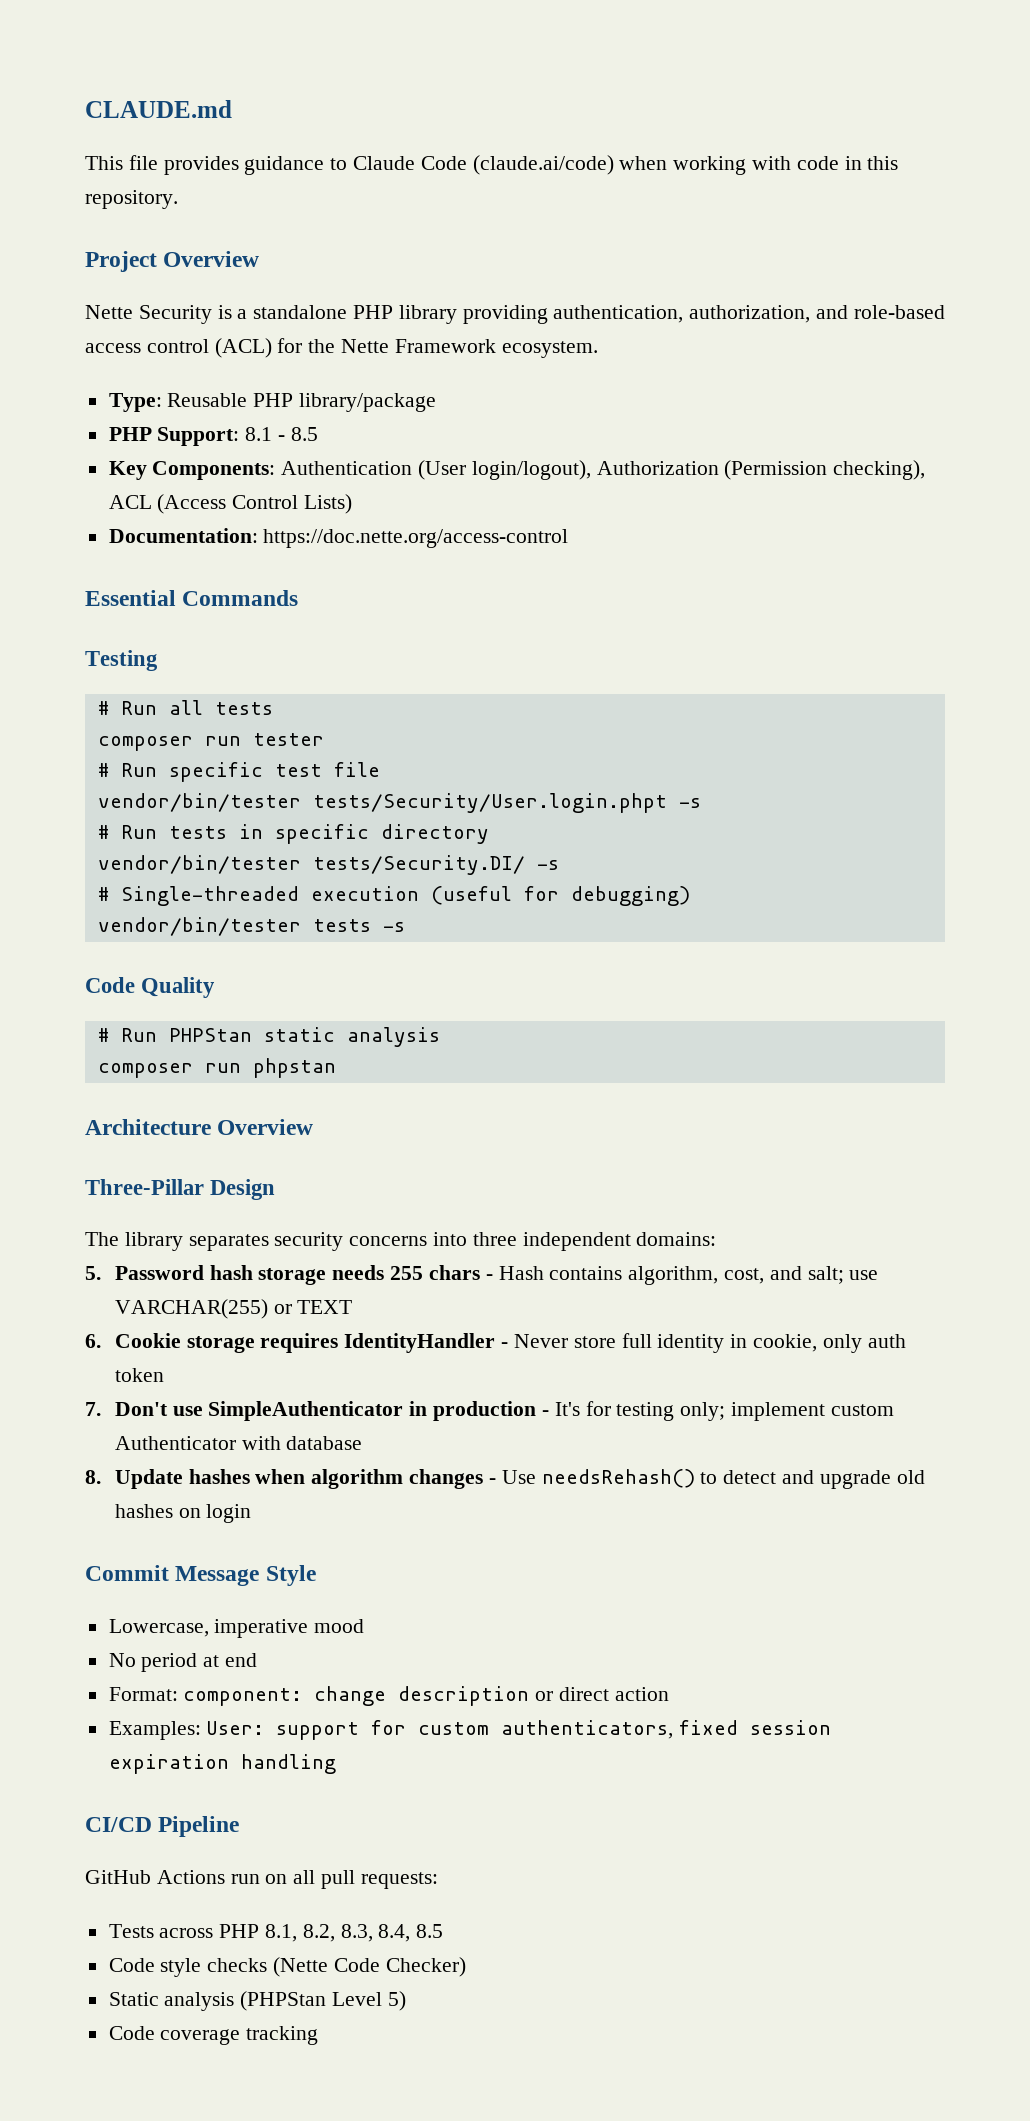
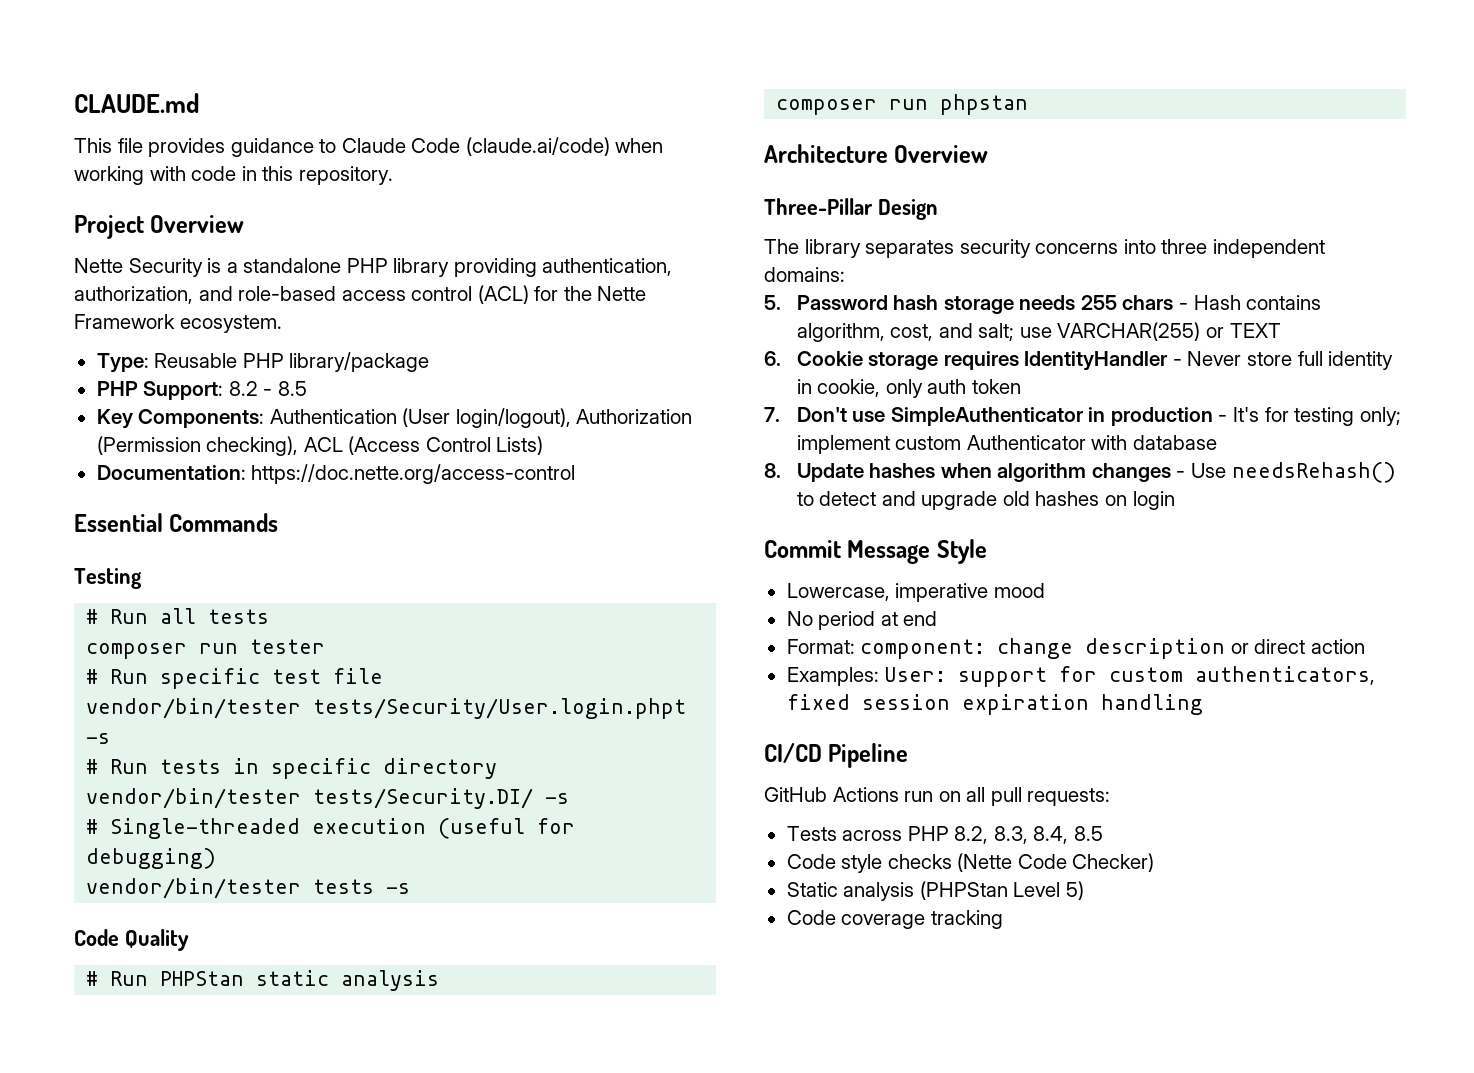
- PHP Support: 8.1 - 8.5
+ PHP Support: 8.2 - 8.5
- Tests across PHP 8.1, 8.2, 8.3, 8.4, 8.5
+ Tests across PHP 8.2, 8.3, 8.4, 8.5

